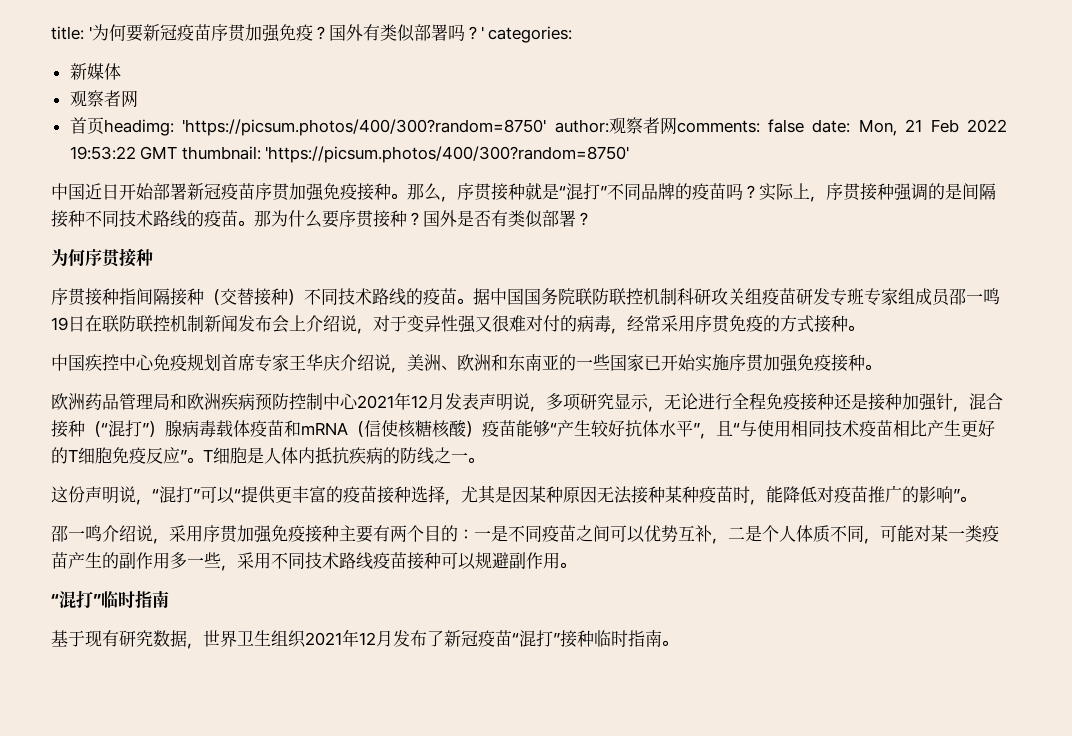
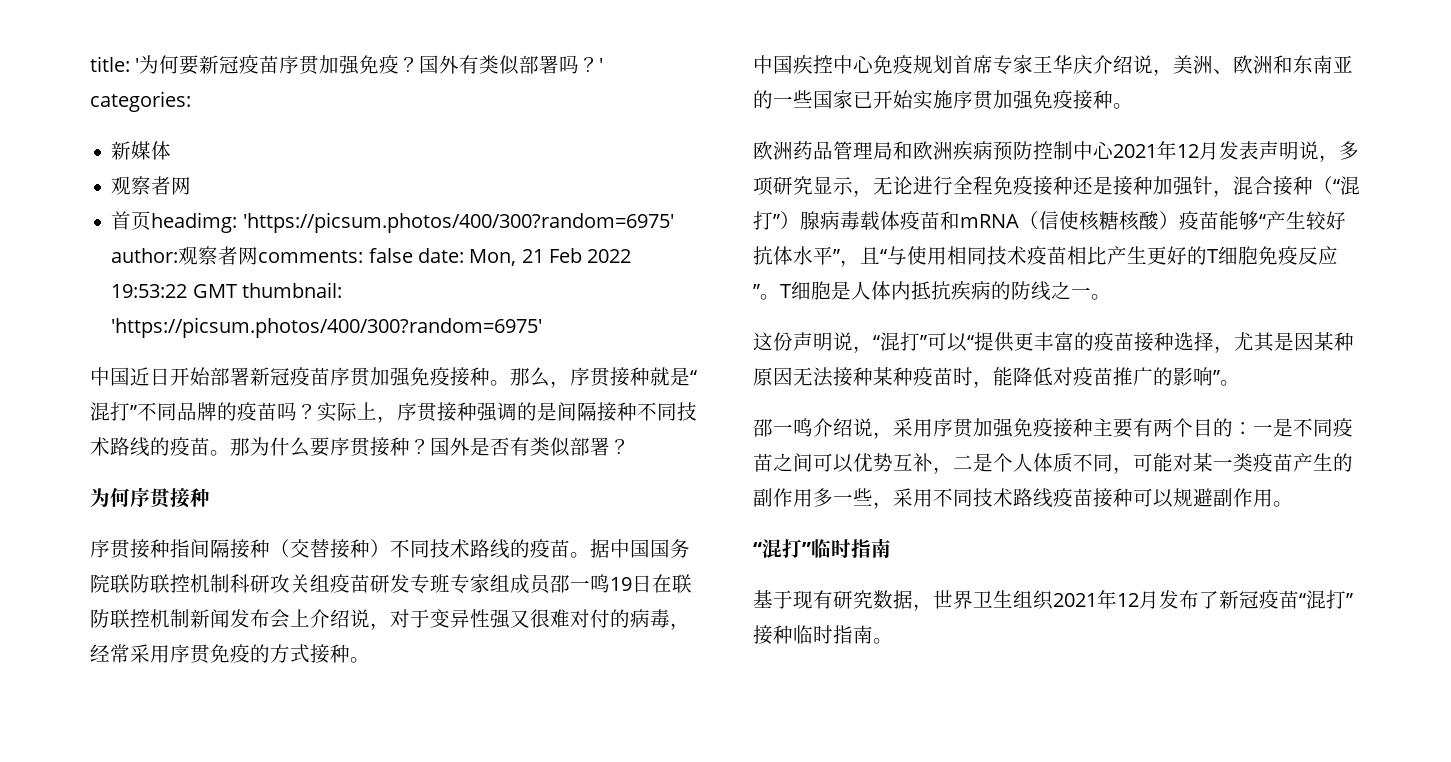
- 首页headimg: 'https://picsum.photos/400/300?random=8750' author:观察者网comments: false date: Mon, 21 Feb 2022 19:53:22 GMT thumbnail: 'https://picsum.photos/400/300?random=8750'
+ 首页headimg: 'https://picsum.photos/400/300?random=6975' author:观察者网comments: false date: Mon, 21 Feb 2022 19:53:22 GMT thumbnail: 'https://picsum.photos/400/300?random=6975'

